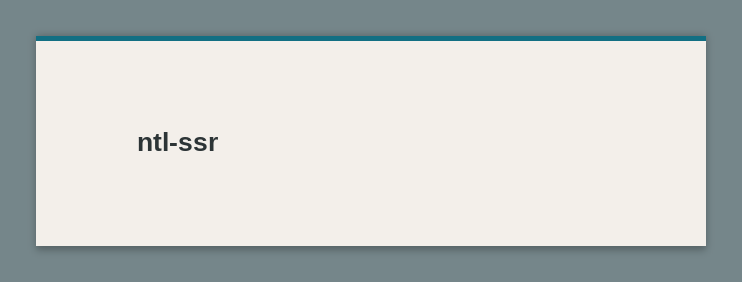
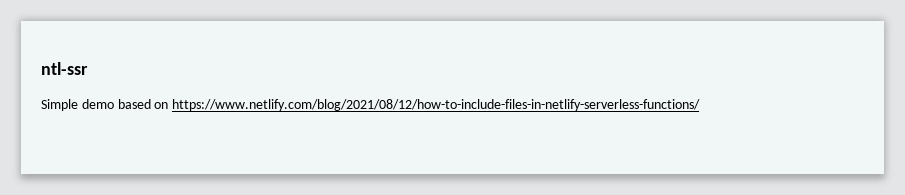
+ Simple demo based on https://www.netlify.com/blog/2021/08/12/how-to-include-files-in-netlify-serverless-functions/

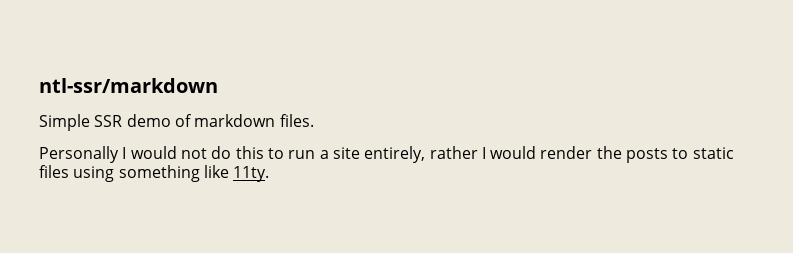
- ntl-ssr
+ ntl-ssr/markdown
- Simple demo based on https://www.netlify.com/blog/2021/08/12/how-to-include-files-in-netlify-serverless-functions/
+ Simple SSR demo of markdown files.
+ Personally I would not do this to run a site entirely, rather I would render the posts to static files using something like 11ty.

